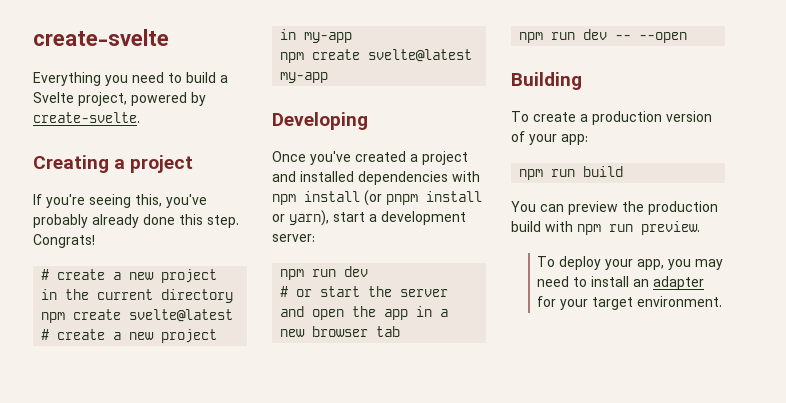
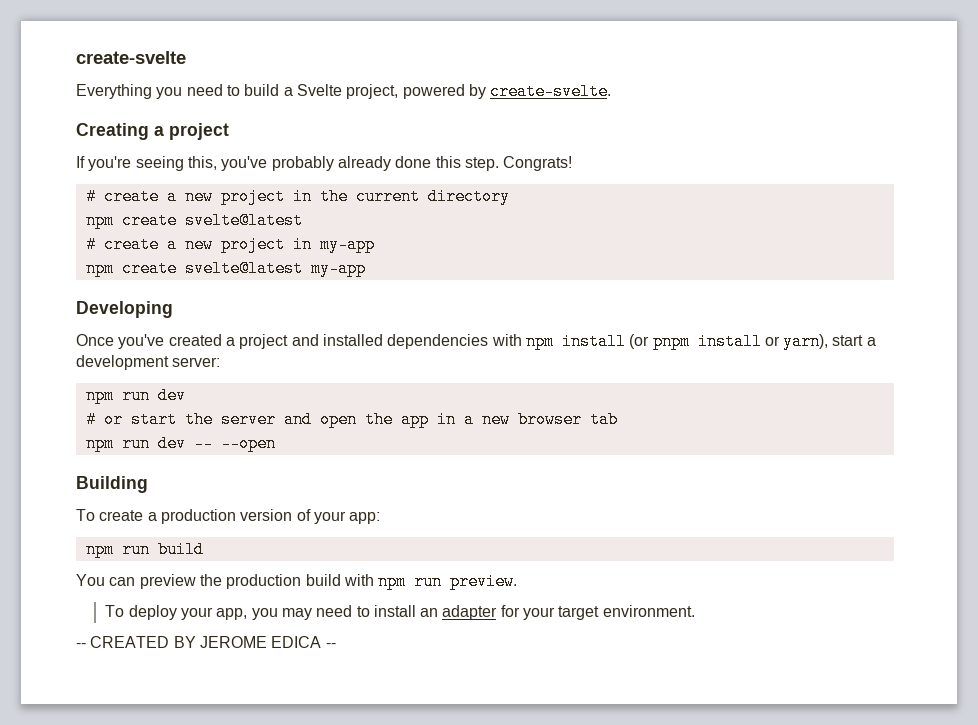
+ -- CREATED BY JEROME EDICA --

